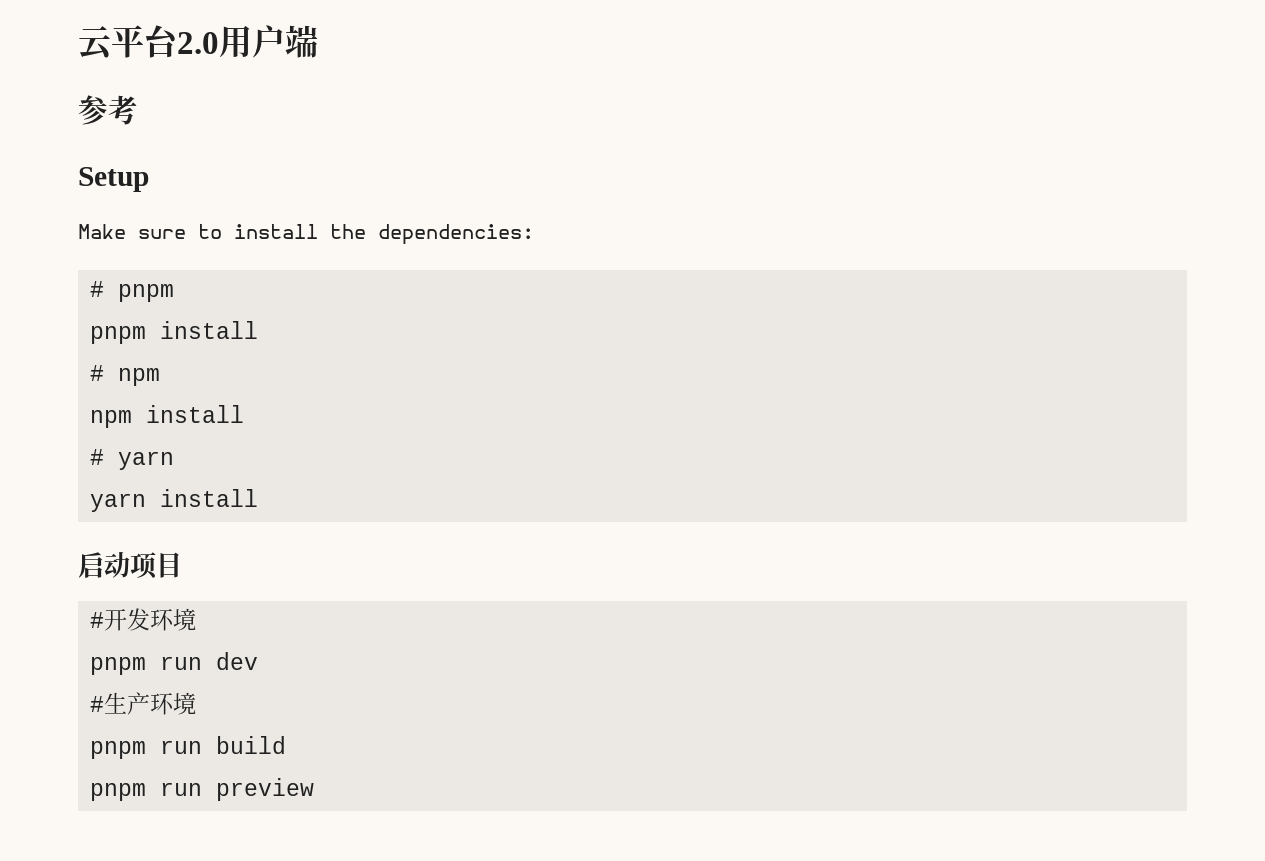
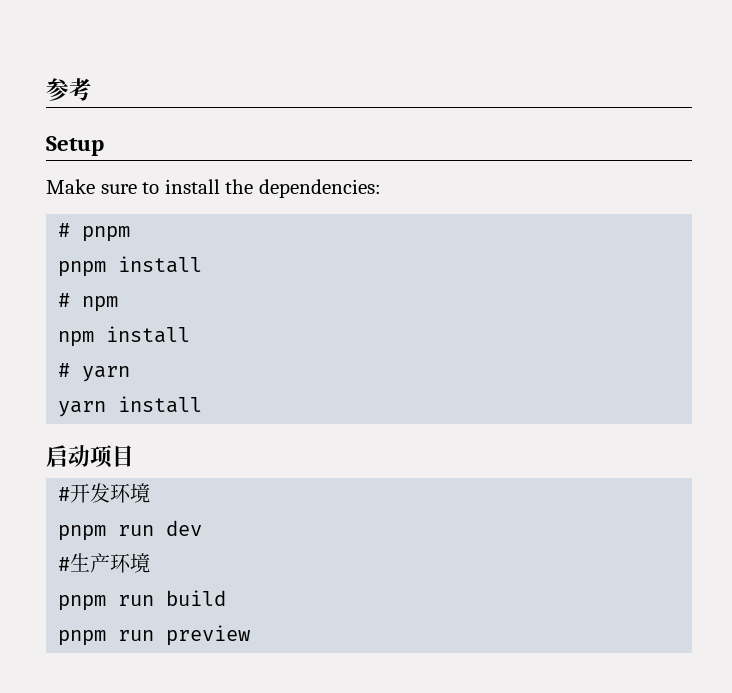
- 云平台2.0用户端

